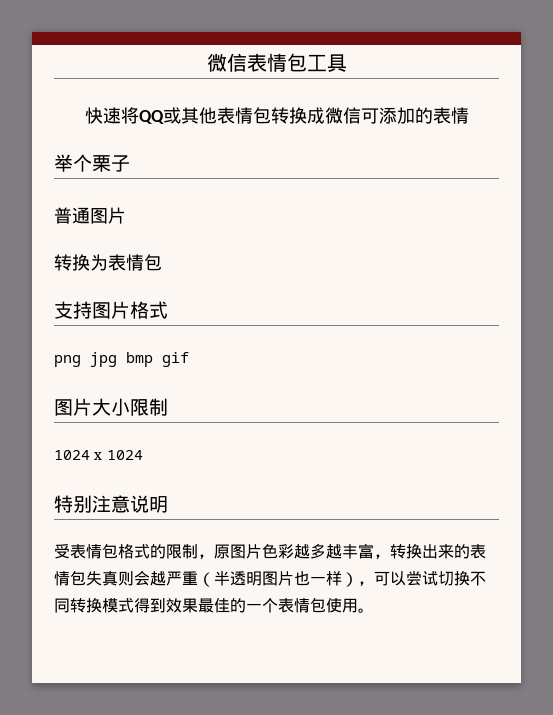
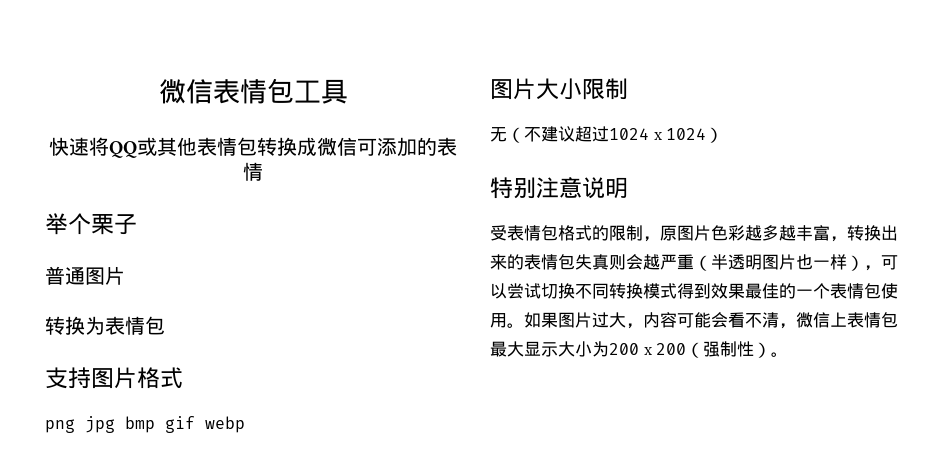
- png jpg bmp gif
+ png jpg bmp gif webp
- 1024 x 1024
+ 无（不建议超过1024 x 1024）
+ 如果图片过大，内容可能会看不清，微信上表情包最大显示大小为200 x 200（强制性）。

